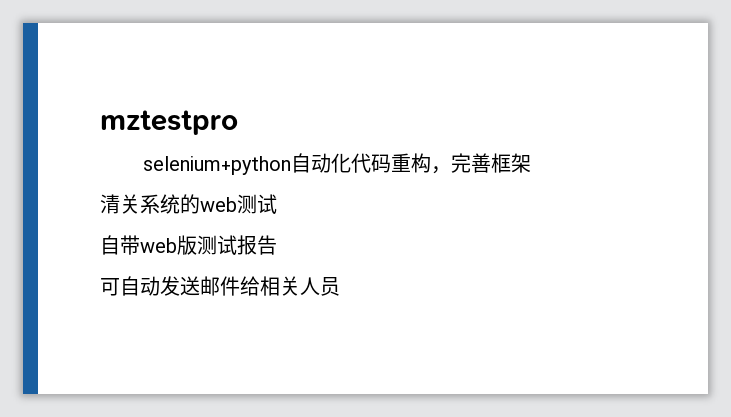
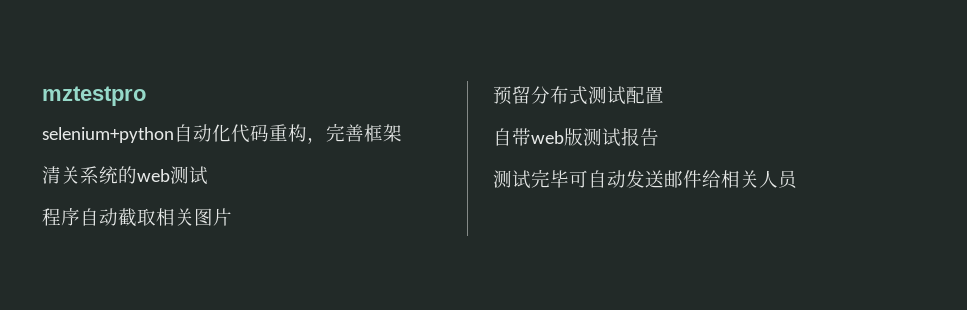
+ 程序自动截取相关图片
+ 预留分布式测试配置
- 可自动发送邮件给相关人员
+ 测试完毕可自动发送邮件给相关人员

